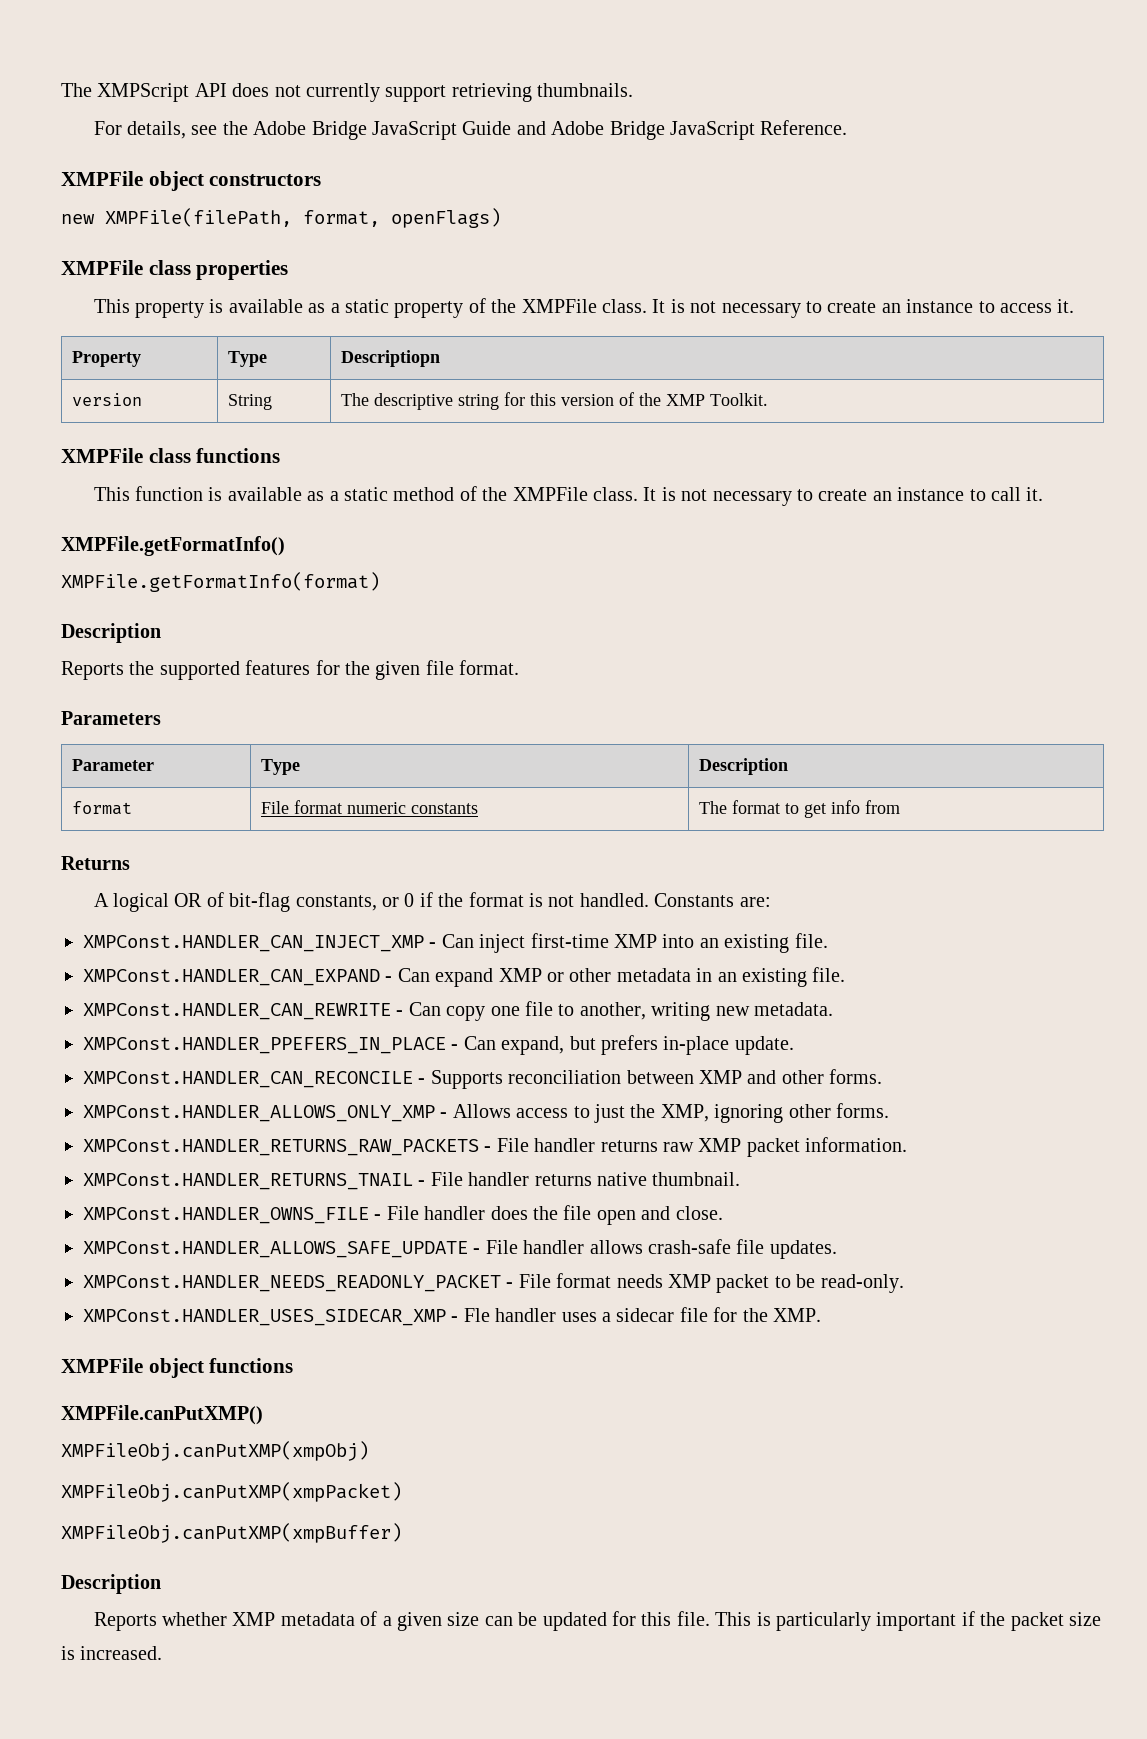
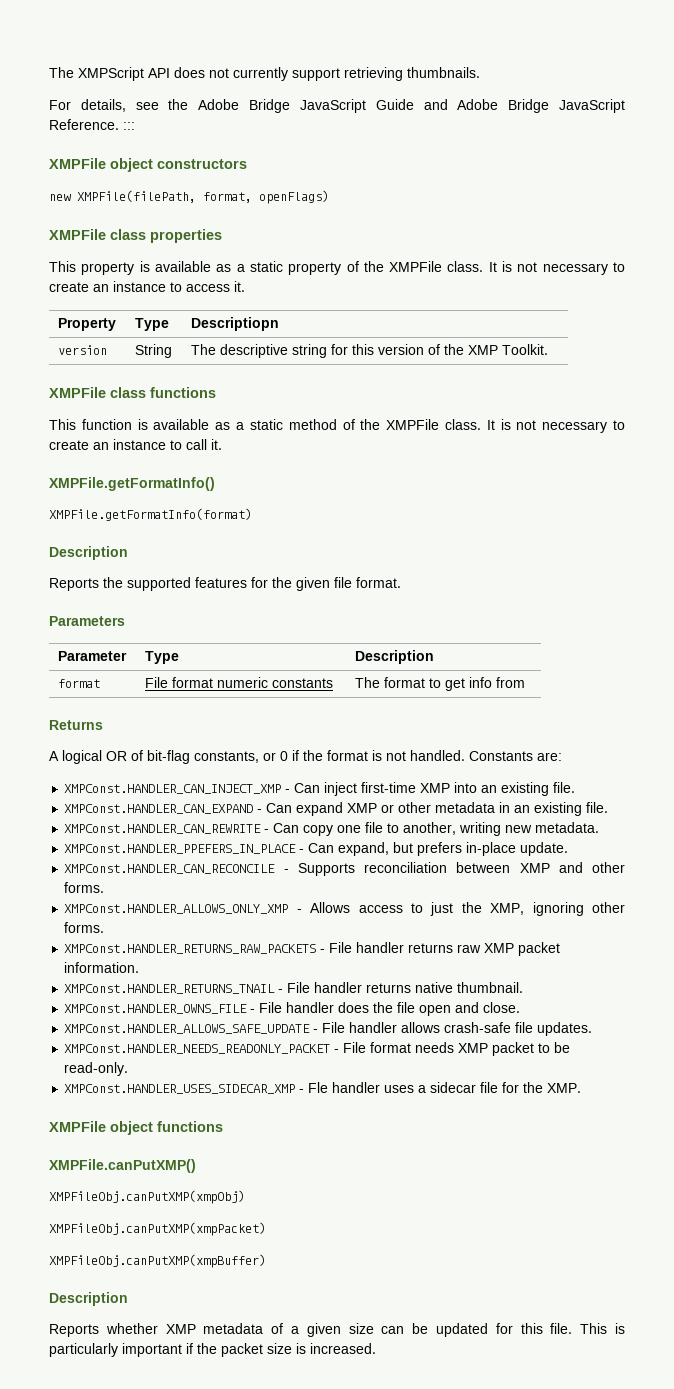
- For details, see the Adobe Bridge JavaScript Guide and Adobe Bridge JavaScript Reference.
+ For details, see the Adobe Bridge JavaScript Guide and Adobe Bridge JavaScript Reference. :::

